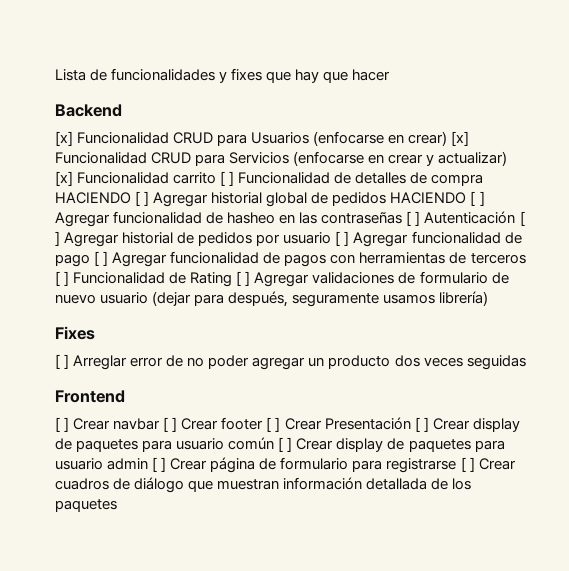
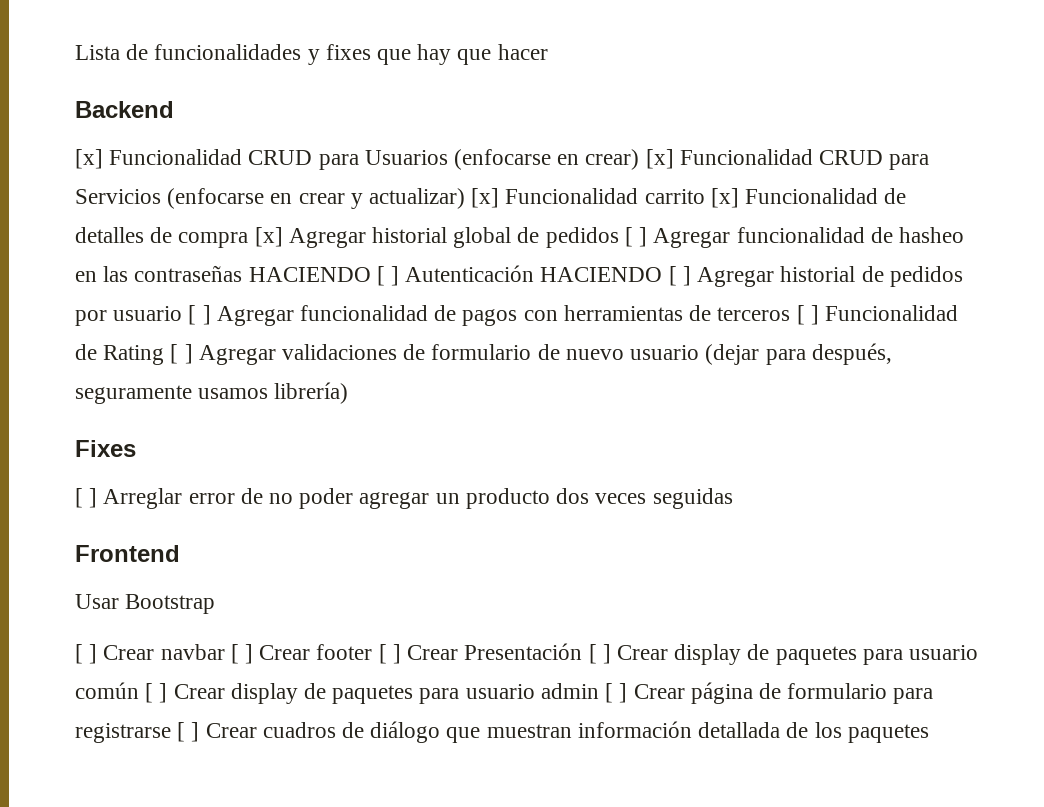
- [x] Funcionalidad CRUD para Usuarios (enfocarse en crear) [x] Funcionalidad CRUD para Servicios (enfocarse en crear y actualizar) [x] Funcionalidad carrito [ ] Funcionalidad de detalles de compra HACIENDO [ ] Agregar historial global de pedidos HACIENDO [ ] Agregar funcionalidad de hasheo en las contraseñas [ ] Autenticación [ ] Agregar historial de pedidos por usuario [ ] Agregar funcionalidad de pago [ ] Agregar funcionalidad de pagos con herramientas de terceros [ ] Funcionalidad de Rating [ ] Agregar validaciones de formulario de nuevo usuario (dejar para después, seguramente usamos librería)
+ [x] Funcionalidad CRUD para Usuarios (enfocarse en crear) [x] Funcionalidad CRUD para Servicios (enfocarse en crear y actualizar) [x] Funcionalidad carrito [x] Funcionalidad de detalles de compra [x] Agregar historial global de pedidos [ ] Agregar funcionalidad de hasheo en las contraseñas HACIENDO [ ] Autenticación HACIENDO [ ] Agregar historial de pedidos por usuario [ ] Agregar funcionalidad de pagos con herramientas de terceros [ ] Funcionalidad de Rating [ ] Agregar validaciones de formulario de nuevo usuario (dejar para después, seguramente usamos librería)
+ Usar Bootstrap

